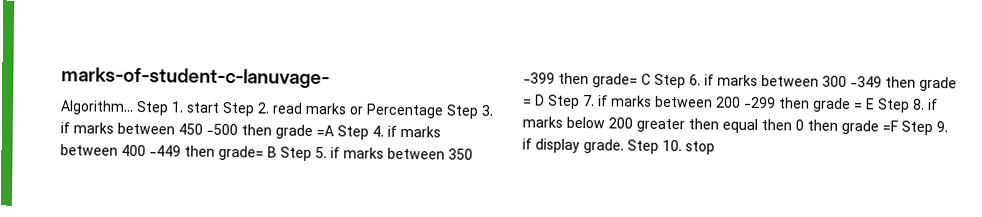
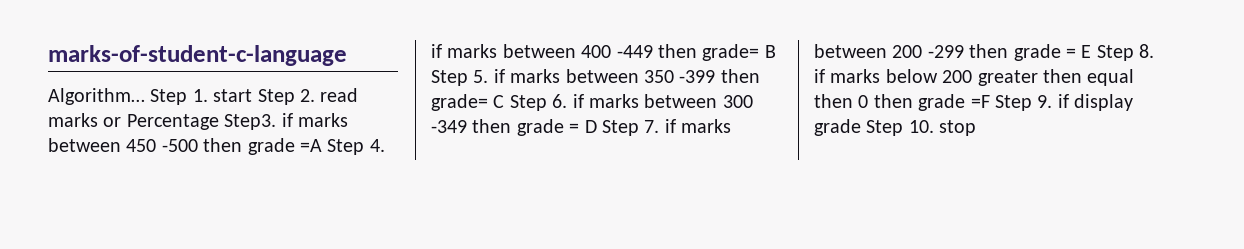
- marks-of-student-c-lanuvage-
+ marks-of-student-c-language
- Step 1. start Step 2. read marks or Percentage Step 3. if marks between 450 -500 then grade =A Step 4. if marks between 400 -449 then grade= B Step 5. if marks between 350 -399 then grade= C Step 6. if marks between 300 -349 then grade = D Step 7. if marks between 200 -299 then grade = E Step 8. if marks below 200 greater then equal then 0 then grade =F Step 9. if display grade. Step 10. stop
+ Step 1. start Step 2. read marks or Percentage Step3. if marks between 450 -500 then grade =A Step 4. if marks between 400 -449 then grade= B Step 5. if marks between 350 -399 then grade= C Step 6. if marks between 300 -349 then grade = D Step 7. if marks between 200 -299 then grade = E Step 8. if marks below 200 greater then equal then 0 then grade =F Step 9. if display grade Step 10. stop

